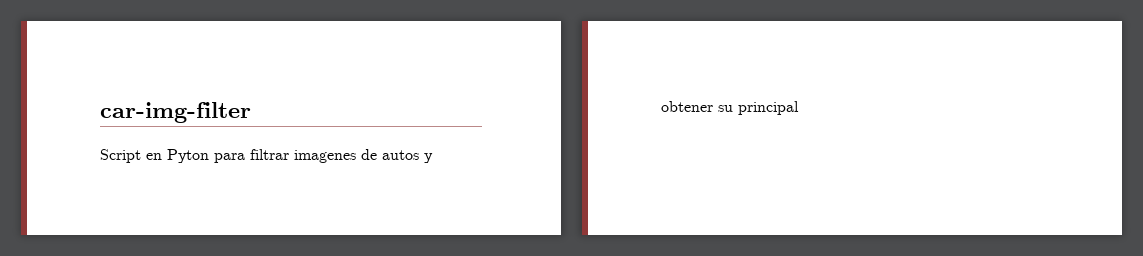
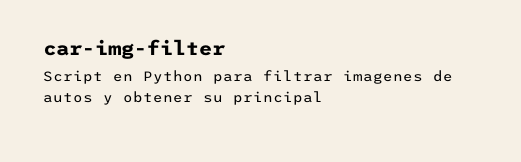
- Script en Pyton para filtrar imagenes de autos y obtener su principal
+ Script en Python para filtrar imagenes de autos y obtener su principal

